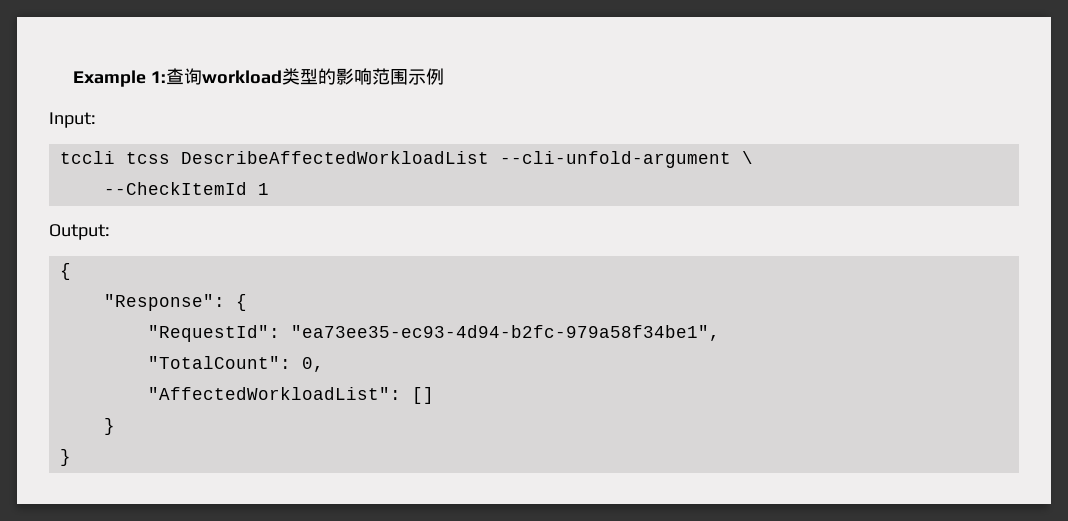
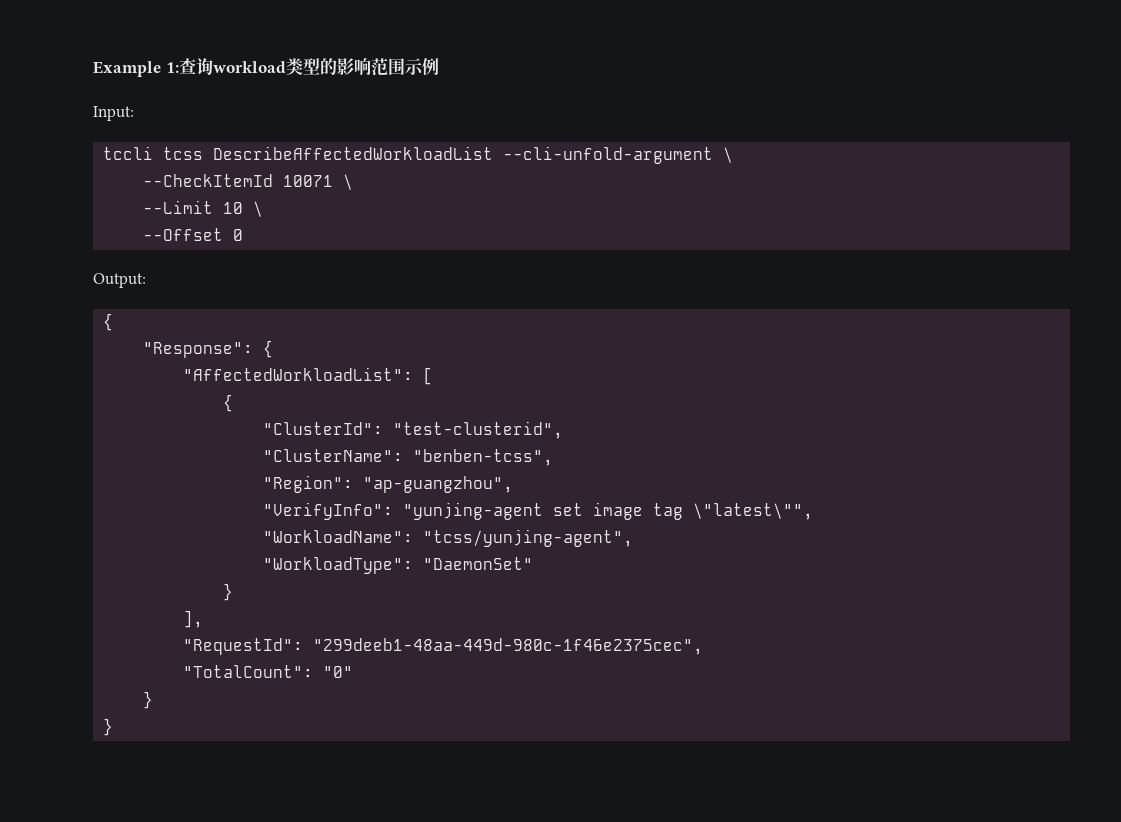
- --CheckItemId 1
+ --CheckItemId 10071 \
+ --Limit 10 \
+ --Offset 0
  Output:
  {
  "Response": {
+ "AffectedWorkloadList": [
+ {
+ "ClusterId": "test-clusterid",
+ "ClusterName": "benben-tcss",
+ "Region": "ap-guangzhou",
+ "VerifyInfo": "yunjing-agent set image tag \"latest\"",
+ "WorkloadName": "tcss/yunjing-agent",
+ "WorkloadType": "DaemonSet"
+ }
+ ],
- "RequestId": "ea73ee35-ec93-4d94-b2fc-979a58f34be1",
+ "RequestId": "299deeb1-48aa-449d-980c-1f46e2375cec",
- "TotalCount": 0,
- "AffectedWorkloadList": []
+ "TotalCount": "0"

